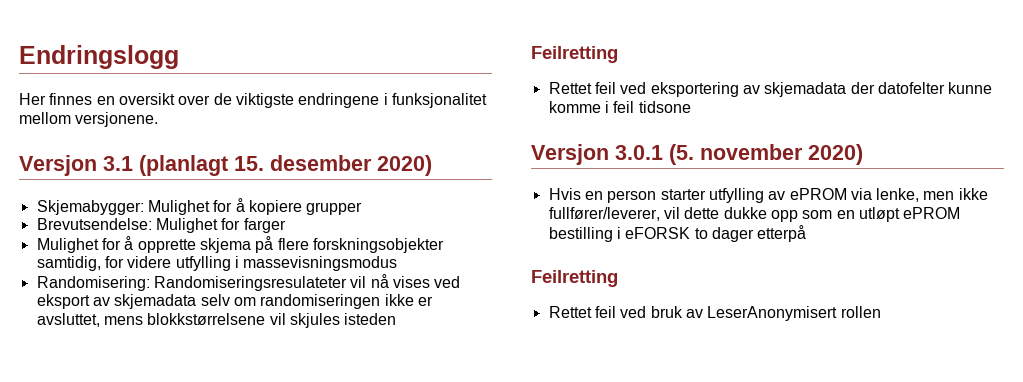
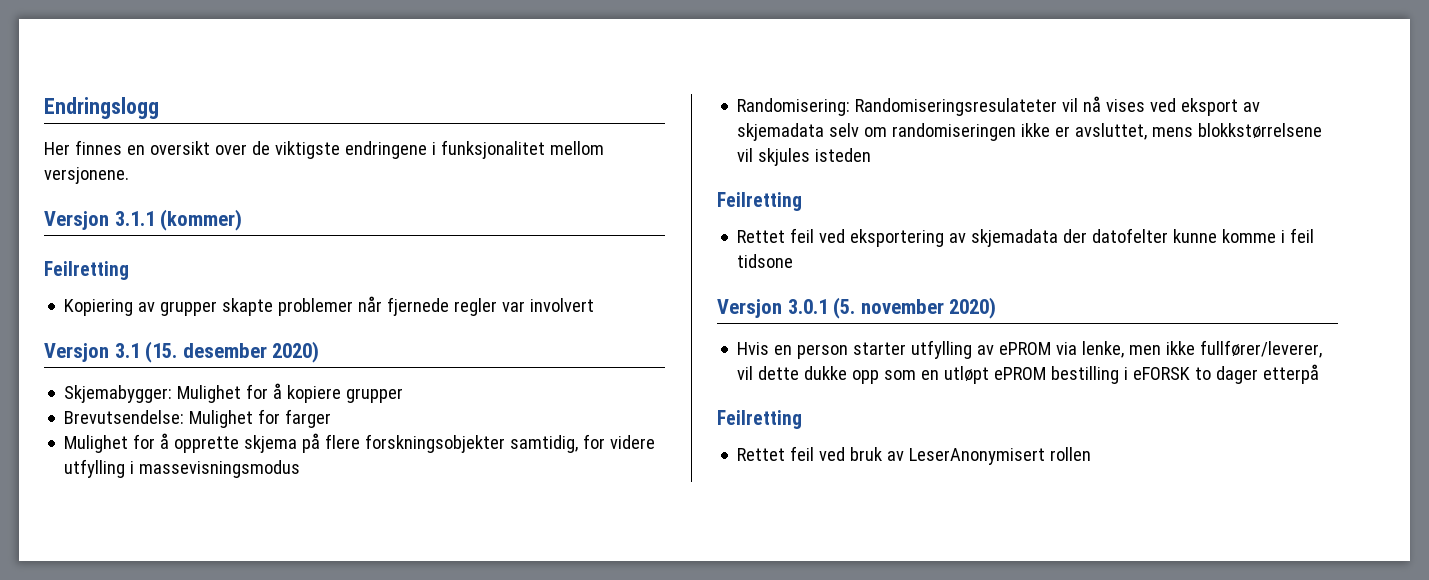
+ Versjon 3.1.1 (kommer)
+ Feilretting
+ Kopiering av grupper skapte problemer når fjernede regler var involvert
- Versjon 3.1 (planlagt 15. desember 2020)
+ Versjon 3.1 (15. desember 2020)

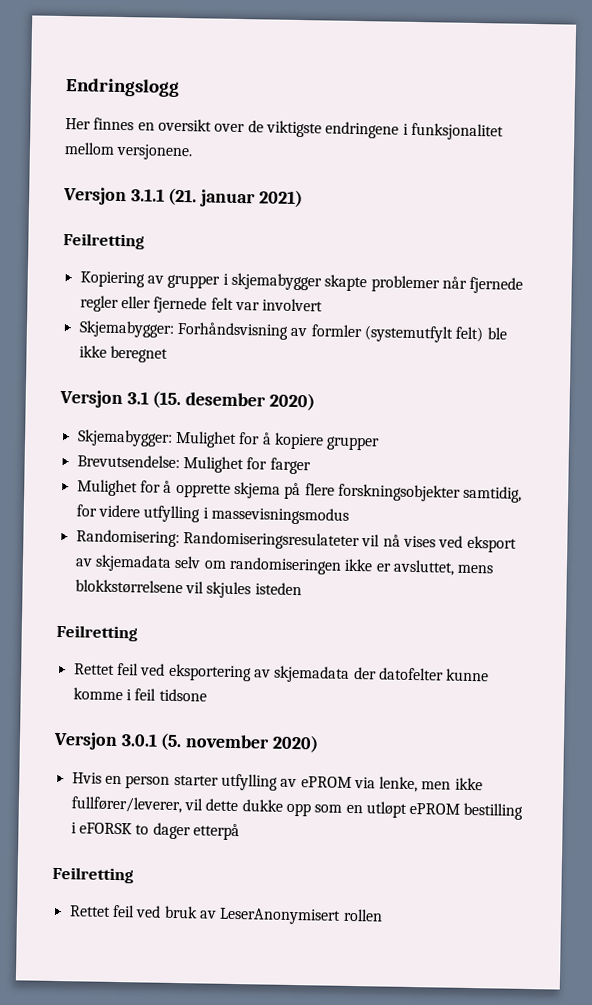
- Versjon 3.1.1 (kommer)
+ Versjon 3.1.1 (21. januar 2021)
- Kopiering av grupper skapte problemer når fjernede regler var involvert
+ Kopiering av grupper i skjemabygger skapte problemer når fjernede regler eller fjernede felt var involvert
+ Skjemabygger: Forhåndsvisning av formler (systemutfylt felt) ble ikke beregnet

